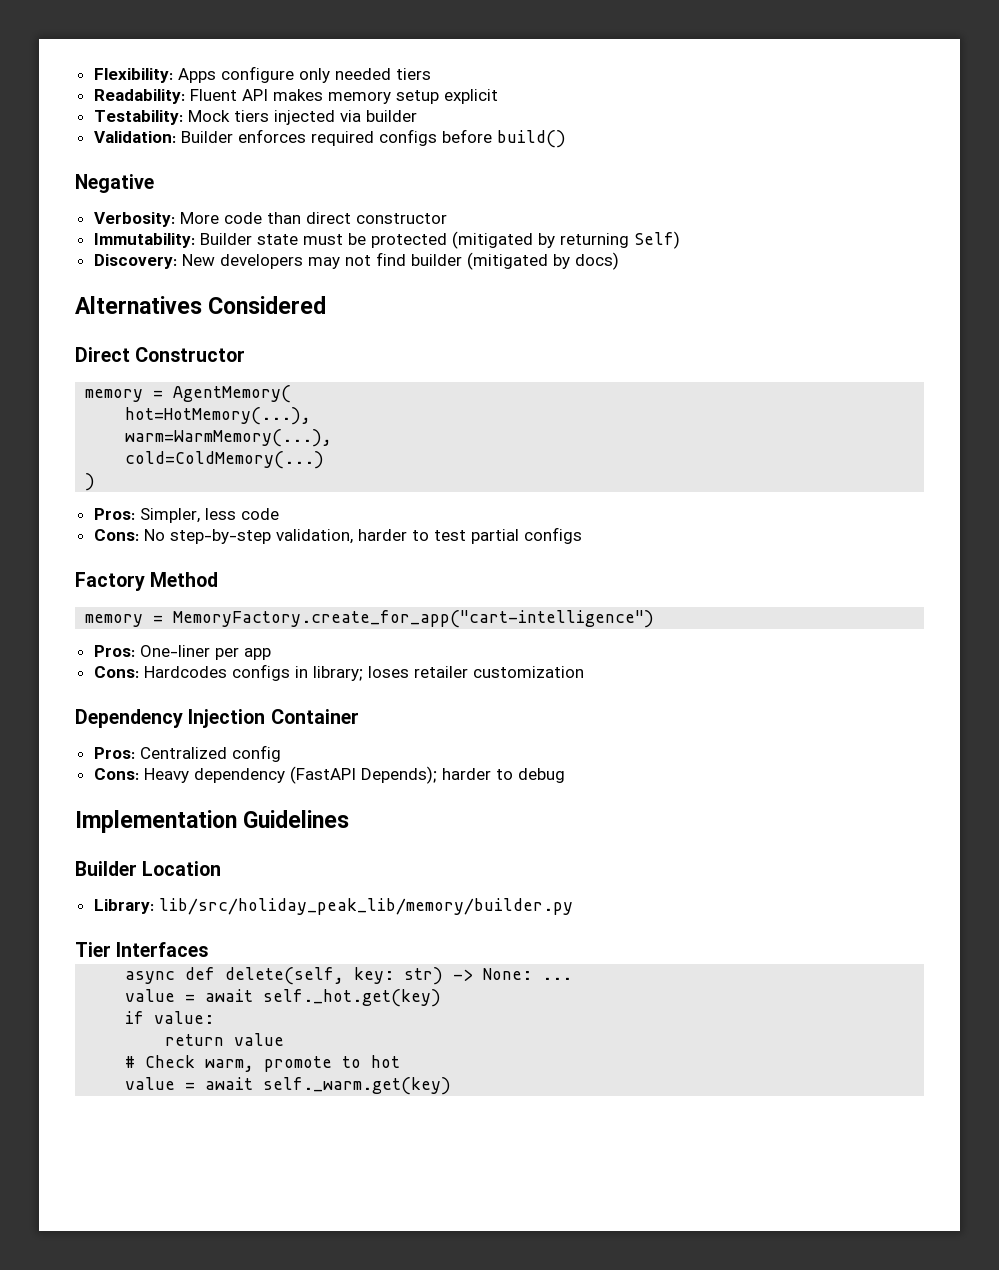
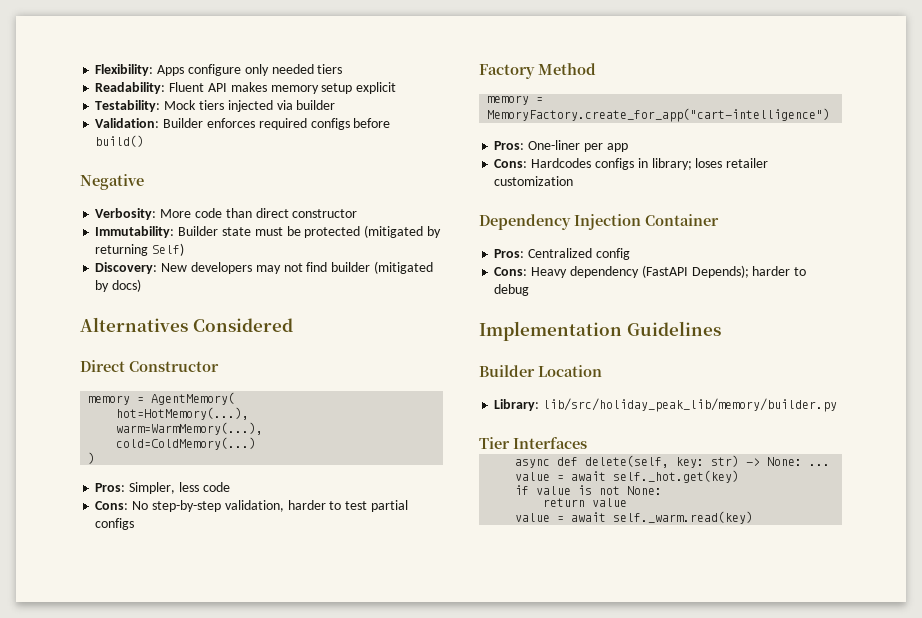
- if value:
+ if value is not None:
  return value
- # Check warm, promote to hot
- value = await self._warm.get(key)
+ value = await self._warm.read(key)

